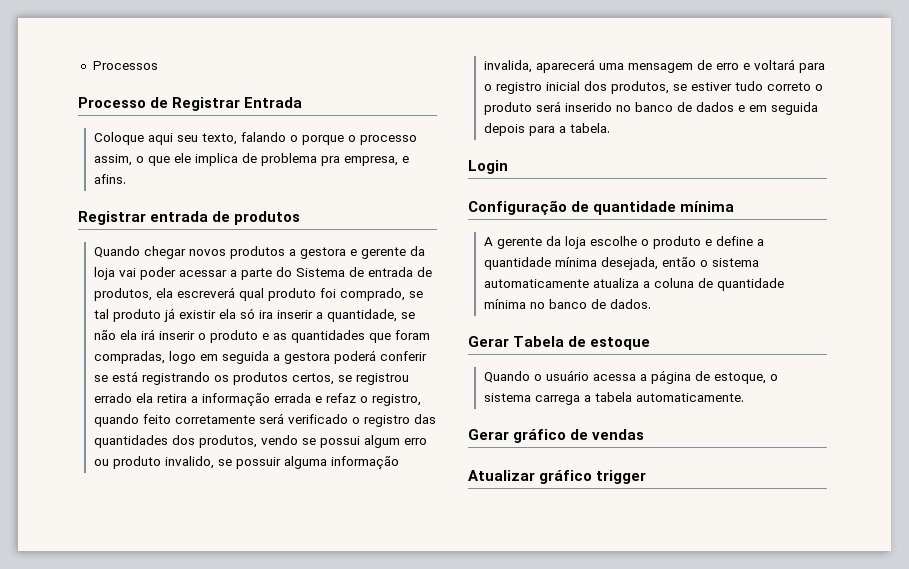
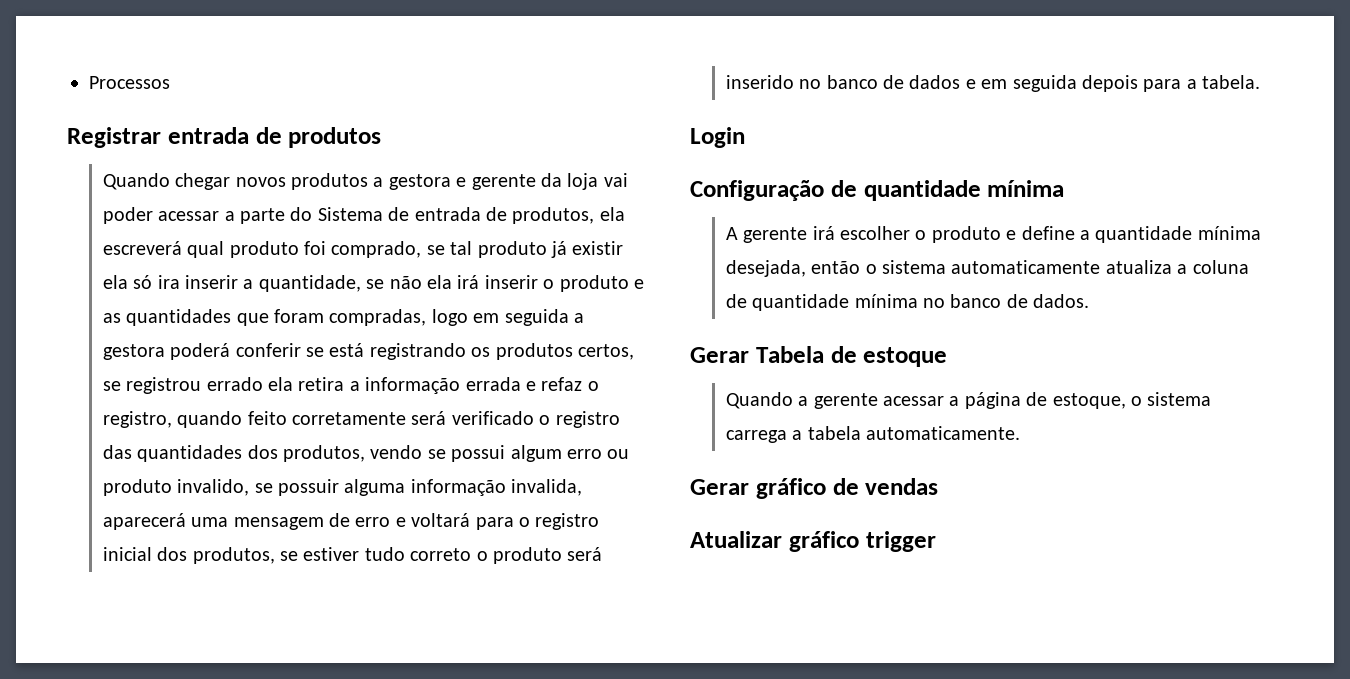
- Processo de Registrar Entrada
- Coloque aqui seu texto, falando o porque o processo assim, o que ele implica de problema pra empresa, e afins.
- A gerente da loja escolhe o produto e define a quantidade mínima desejada, então o sistema automaticamente atualiza a coluna de quantidade mínima no banco de dados.
+ A gerente irá escolher o produto e define a quantidade mínima desejada, então o sistema automaticamente atualiza a coluna de quantidade mínima no banco de dados.
- Quando o usuário acessa a página de estoque, o sistema carrega a tabela automaticamente.
+ Quando a gerente acessar a página de estoque, o sistema carrega a tabela automaticamente.

